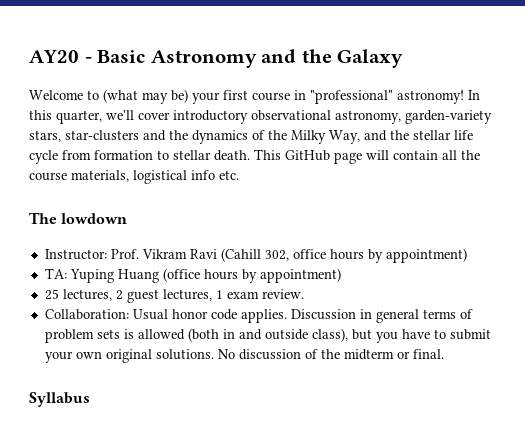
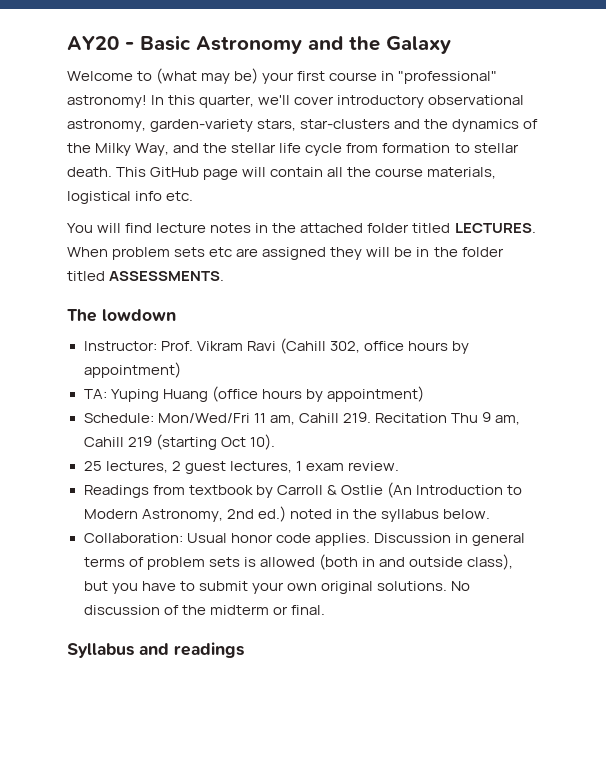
+ You will find lecture notes in the attached folder titled LECTURES. When problem sets etc are assigned they will be in the folder titled ASSESSMENTS.
+ Schedule: Mon/Wed/Fri 11 am, Cahill 219. Recitation Thu 9 am, Cahill 219 (starting Oct 10).
+ Readings from textbook by Carroll & Ostlie (An Introduction to Modern Astronomy, 2nd ed.) noted in the syllabus below.
- Syllabus
+ Syllabus and readings

